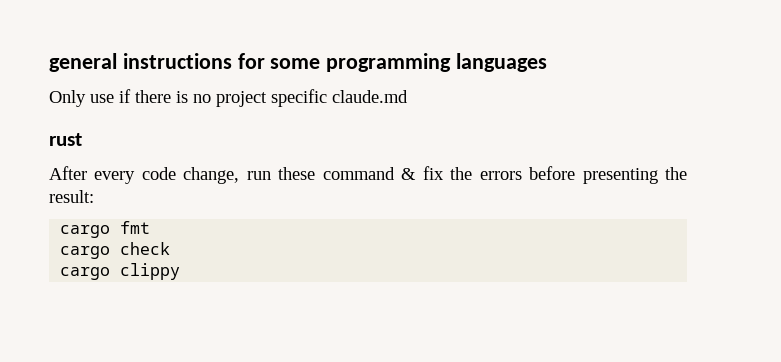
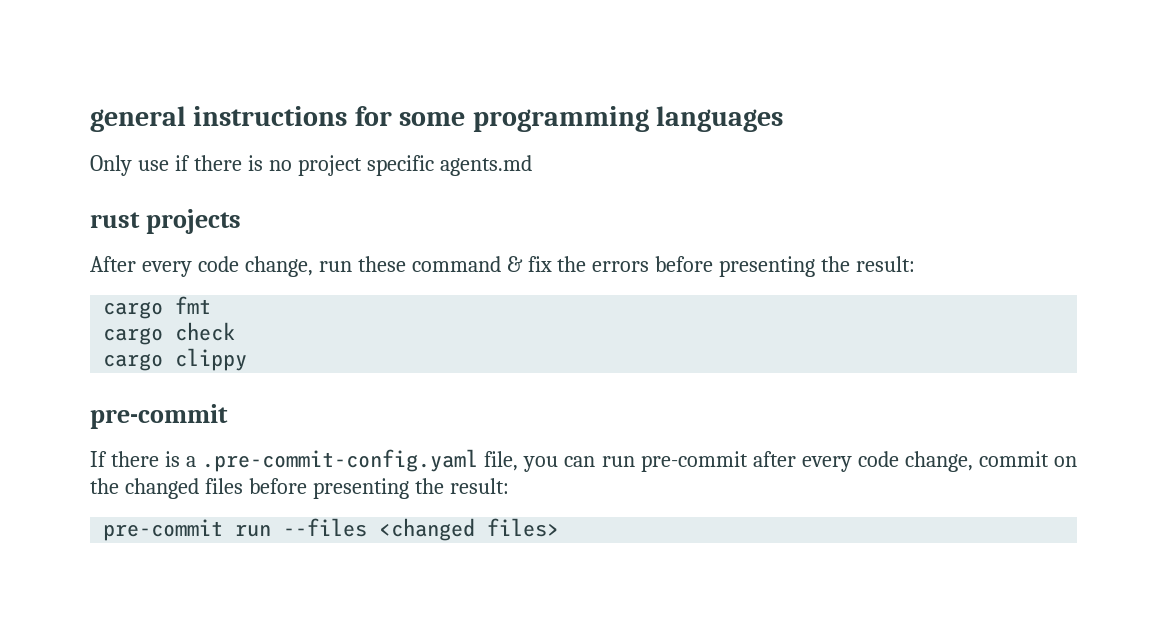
- Only use if there is no project specific claude.md
+ Only use if there is no project specific agents.md
- rust
+ rust projects
  cargo clippy
+ pre-commit
+ If there is a .pre-commit-config.yaml file, you can run pre-commit after every code change, commit on the changed files before presenting the result:
+ pre-commit run --files <changed files>

